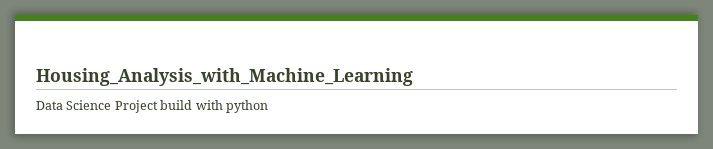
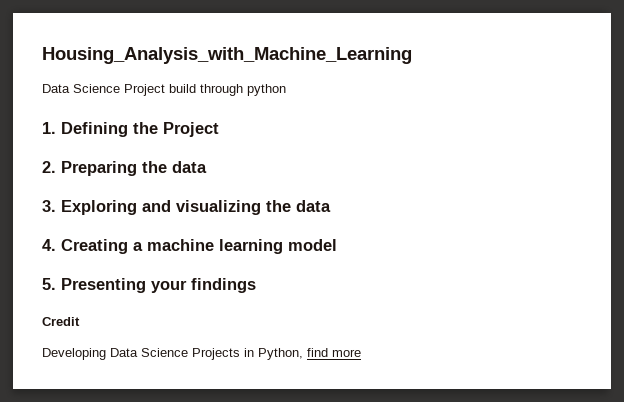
- Data Science Project build with python
+ Data Science Project build through python
+ 1. Defining the Project
+ 2. Preparing the data
+ 3. Exploring and visualizing the data
+ 4. Creating a machine learning model
+ 5. Presenting your findings
+ Credit
+ Developing Data Science Projects in Python, find more

